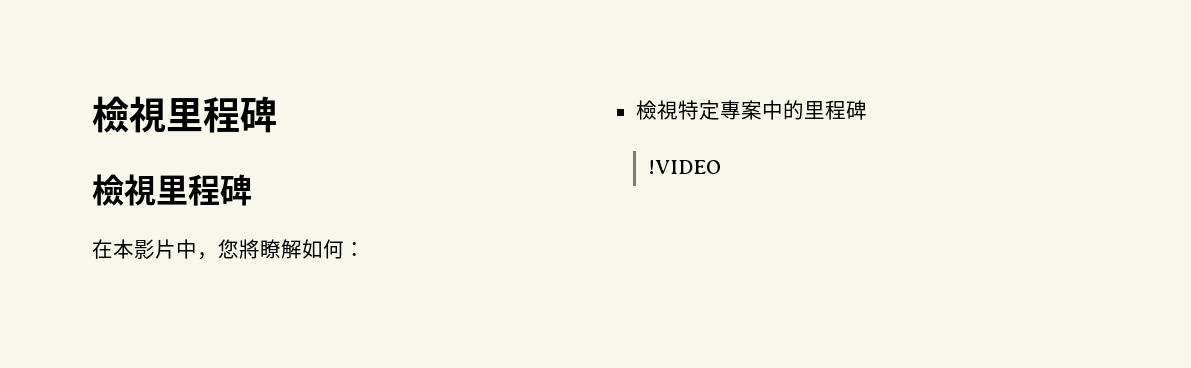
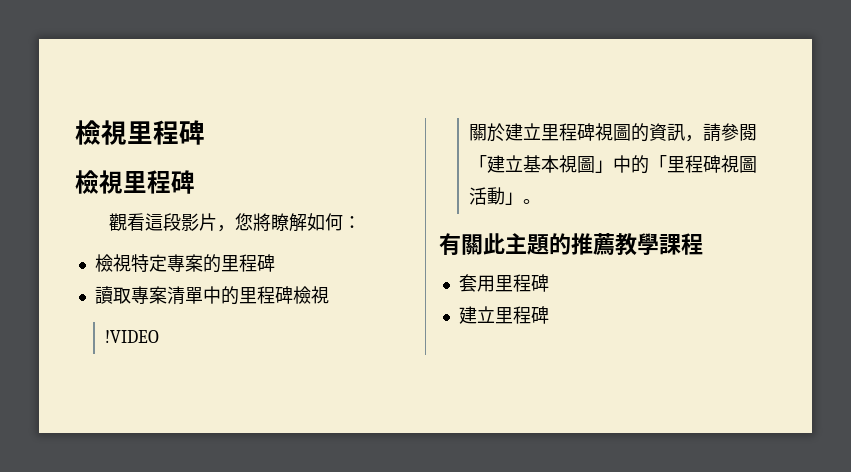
- 在本影片中，您將瞭解如何：
+ 觀看這段影片，您將瞭解如何：
- 檢視特定專案中的里程碑
+ 檢視特定專案的里程碑
+ 讀取專案清單中的里程碑檢視
+ 關於建立里程碑視圖的資訊，請參閱「建立基本視圖」中的「里程碑視圖活動」。
+ 有關此主題的推薦教學課程
+ 套用里程碑
+ 建立里程碑

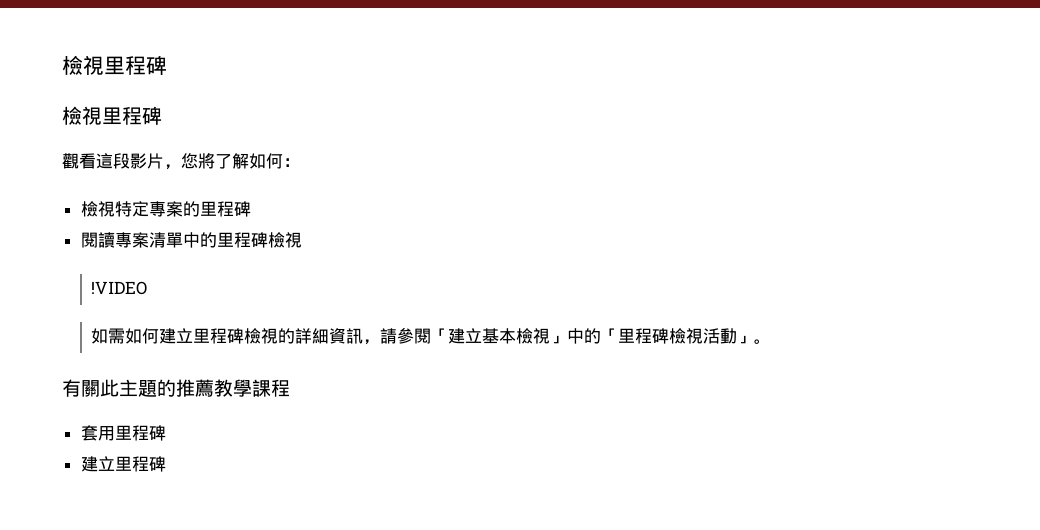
- 觀看這段影片，您將瞭解如何：
+ 觀看這段影片，您將了解如何：
- 讀取專案清單中的里程碑檢視
+ 閱讀專案清單中的里程碑檢視
- 關於建立里程碑視圖的資訊，請參閱「建立基本視圖」中的「里程碑視圖活動」。
+ 如需如何建立里程碑檢視的詳細資訊，請參閱「建立基本檢視」中的「里程碑檢視活動」。

